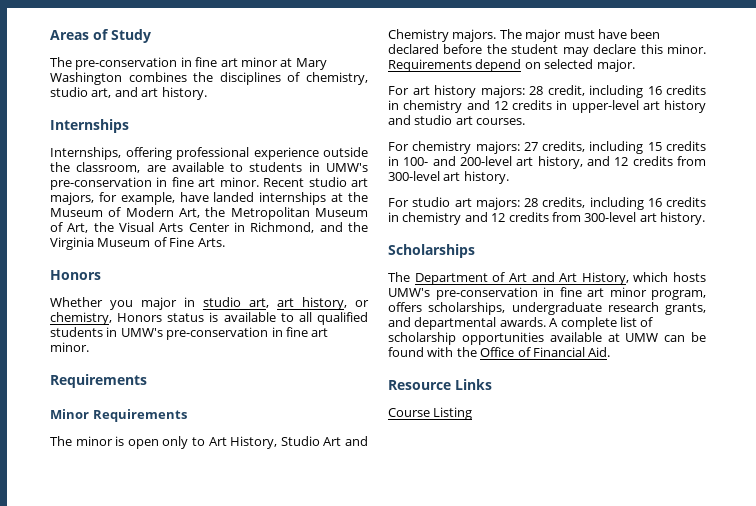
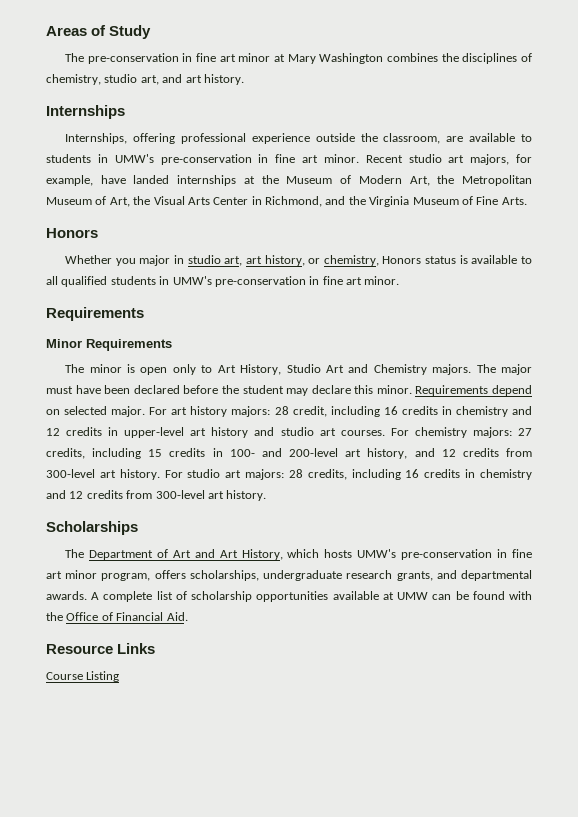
- Requirements depend on selected major.
- For art history majors:
+ Requirements depend on selected major. For art history majors:
- 28 credit, including 16 credits in chemistry and 12 credits in upper-level art history and studio art courses.
- For chemistry majors:
+ 28 credit, including 16 credits in chemistry and 12 credits in upper-level art history and studio art courses. For chemistry majors:
- 27 credits, including 15 credits in 100- and 200-level art history, and 12 credits from 300-level art history.
- For studio art majors:
+ 27 credits, including 15 credits in 100- and 200-level art history, and 12 credits from 300-level art history. For studio art majors:

